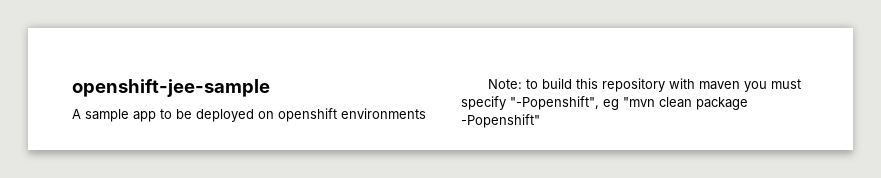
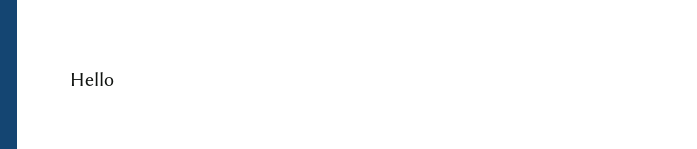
- openshift-jee-sample
- A sample app to be deployed on openshift environments
- Note: to build this repository with maven you must specify "-Popenshift", eg "mvn clean package -Popenshift"
+ Hello

